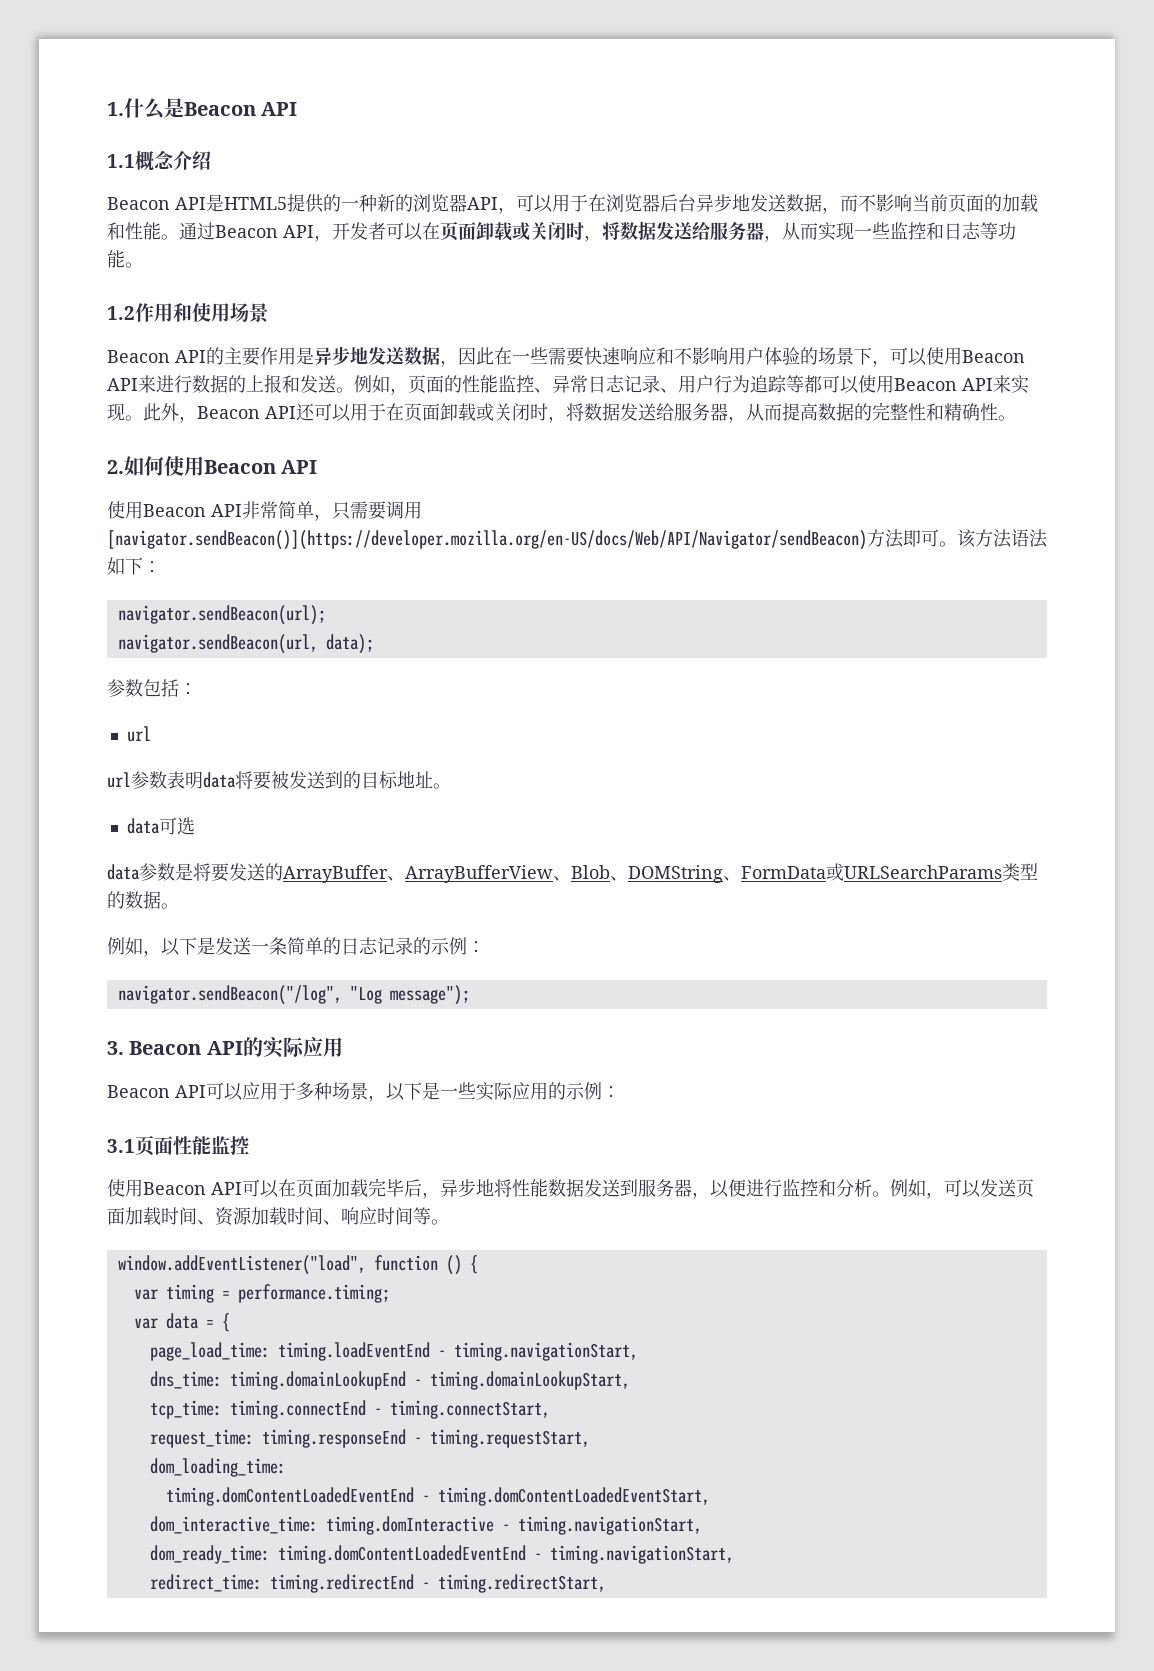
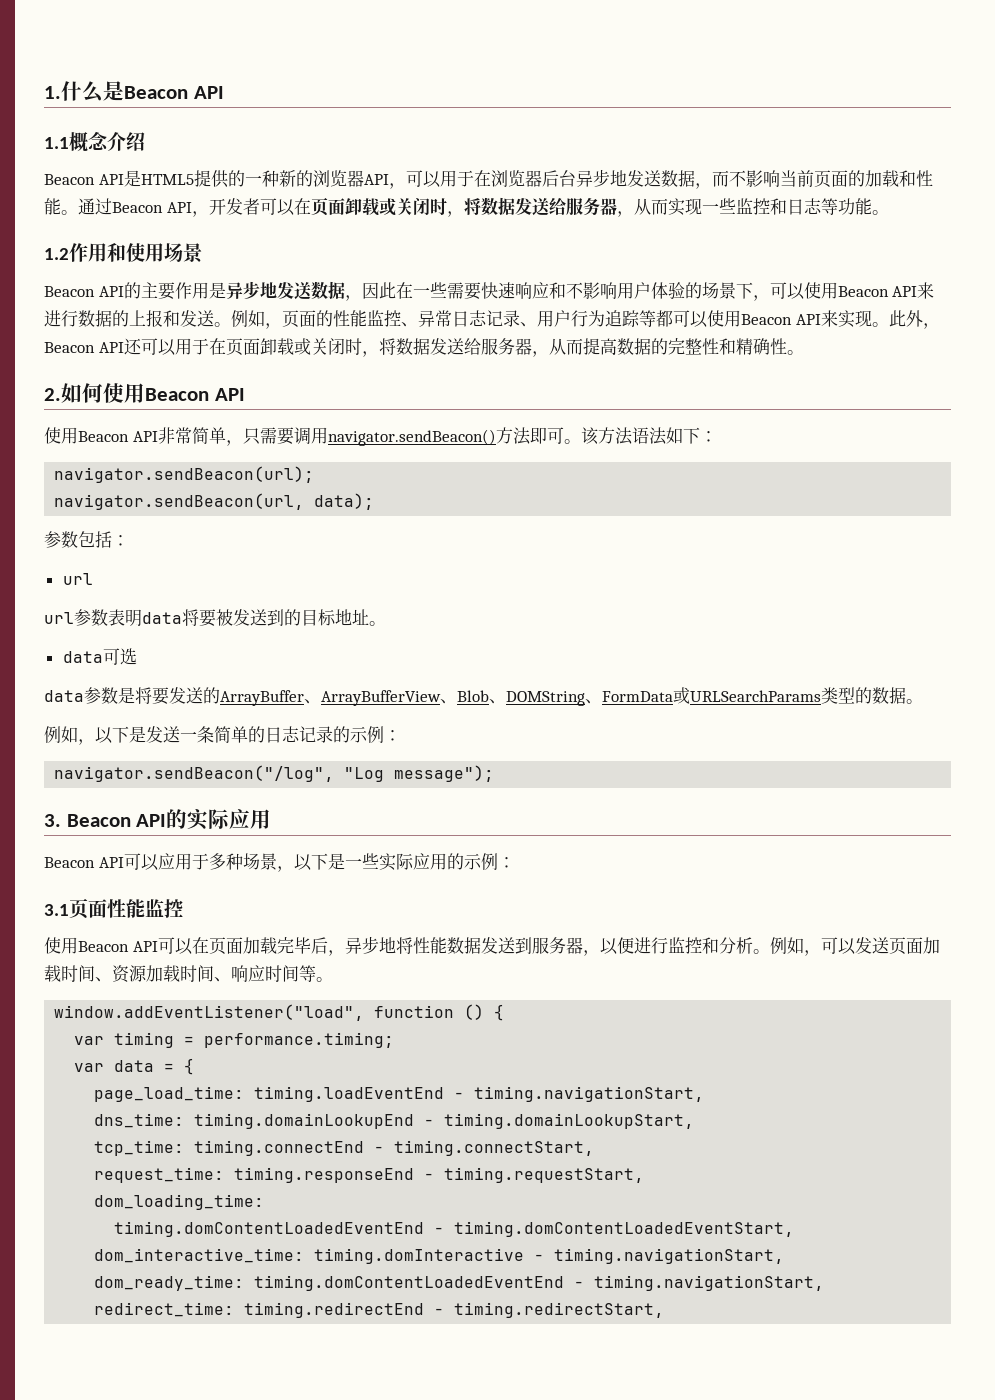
- 使用Beacon API非常简单，只需要调用[navigator.sendBeacon()](https://developer.mozilla.org/en-US/docs/Web/API/Navigator/sendBeacon)方法即可。
+ 使用Beacon API非常简单，只需要调用navigator.sendBeacon()方法即可。

